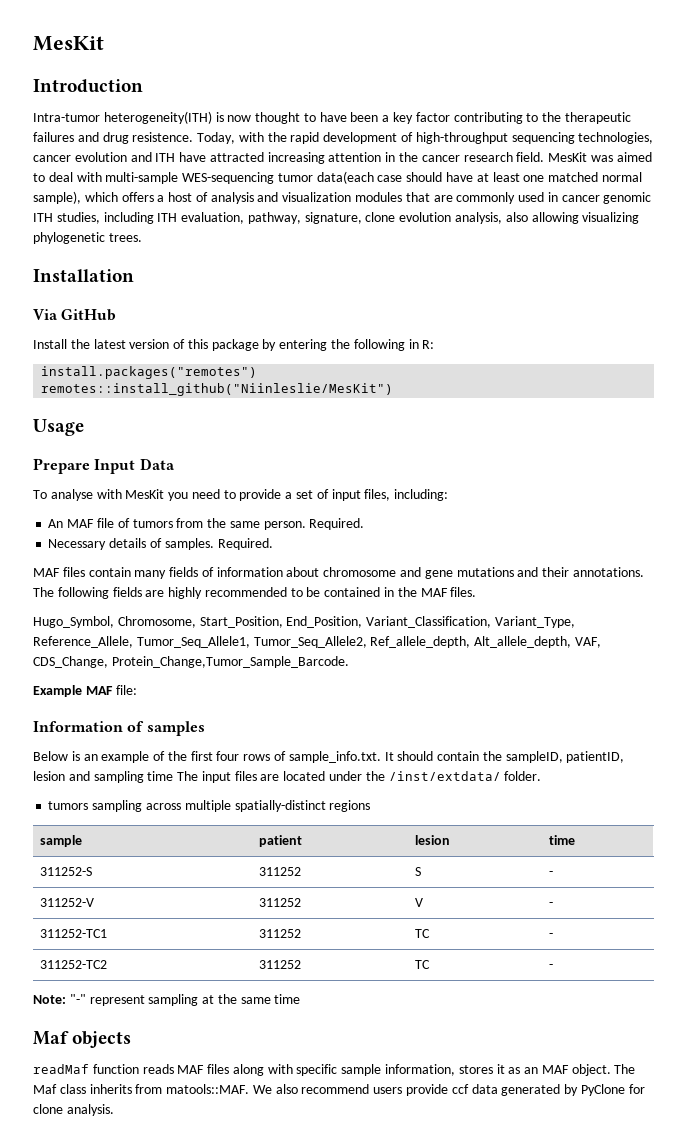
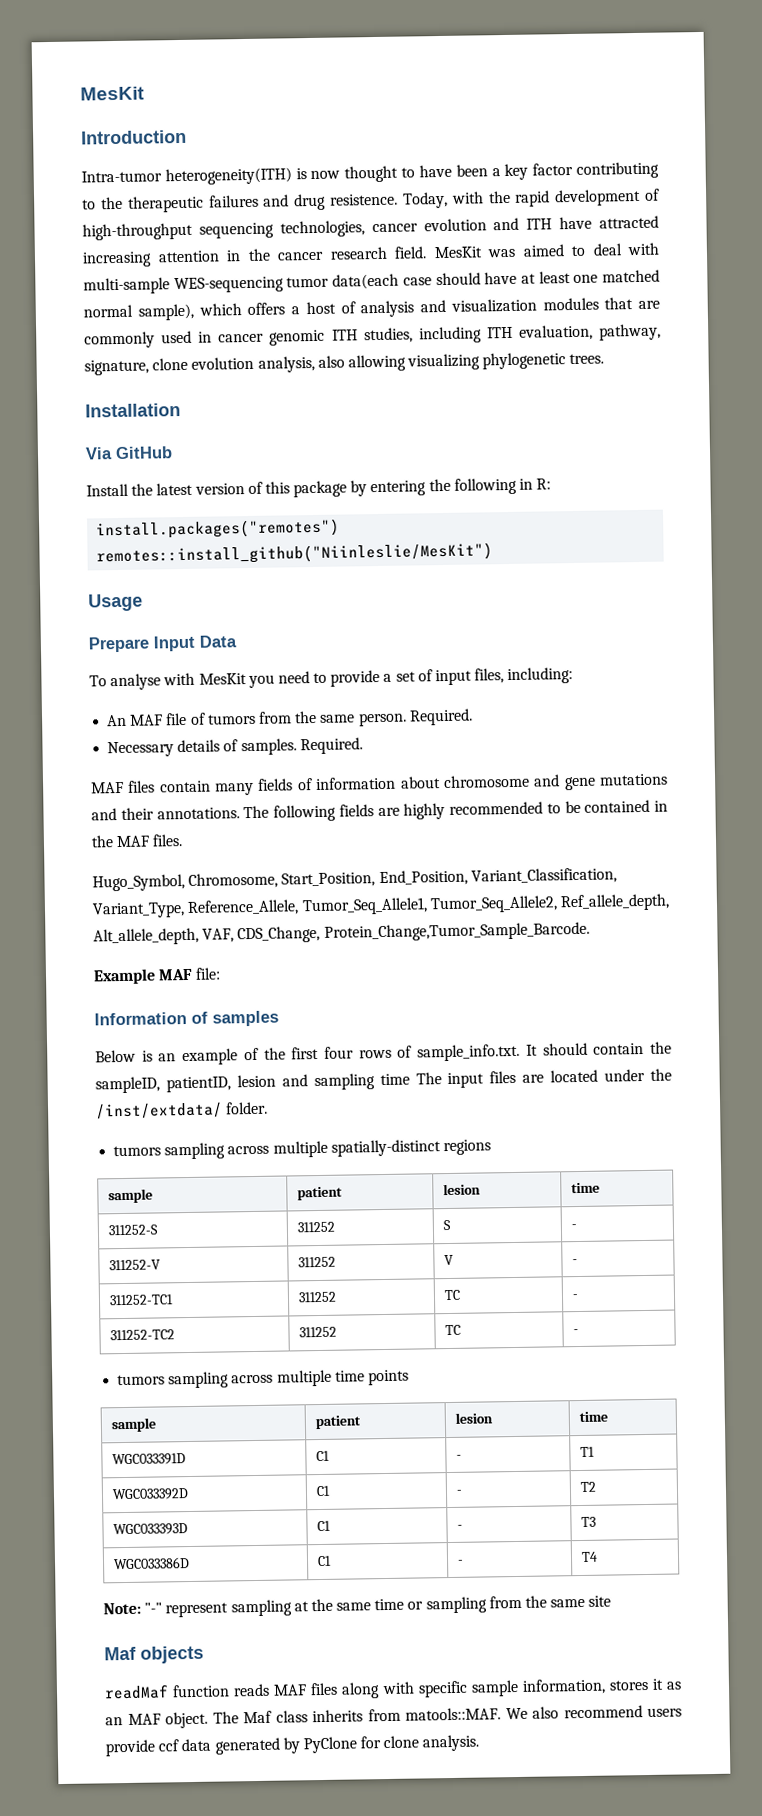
+ tumors sampling across multiple time points
+ sample | patient | lesion | time
+ WGC033391D | C1 | - | T1
+ WGC033392D | C1 | - | T2
+ WGC033393D | C1 | - | T3
+ WGC033386D | C1 | - | T4
- Note: "-" represent sampling at the same time
+ Note: "-" represent sampling at the same time or sampling from the same site

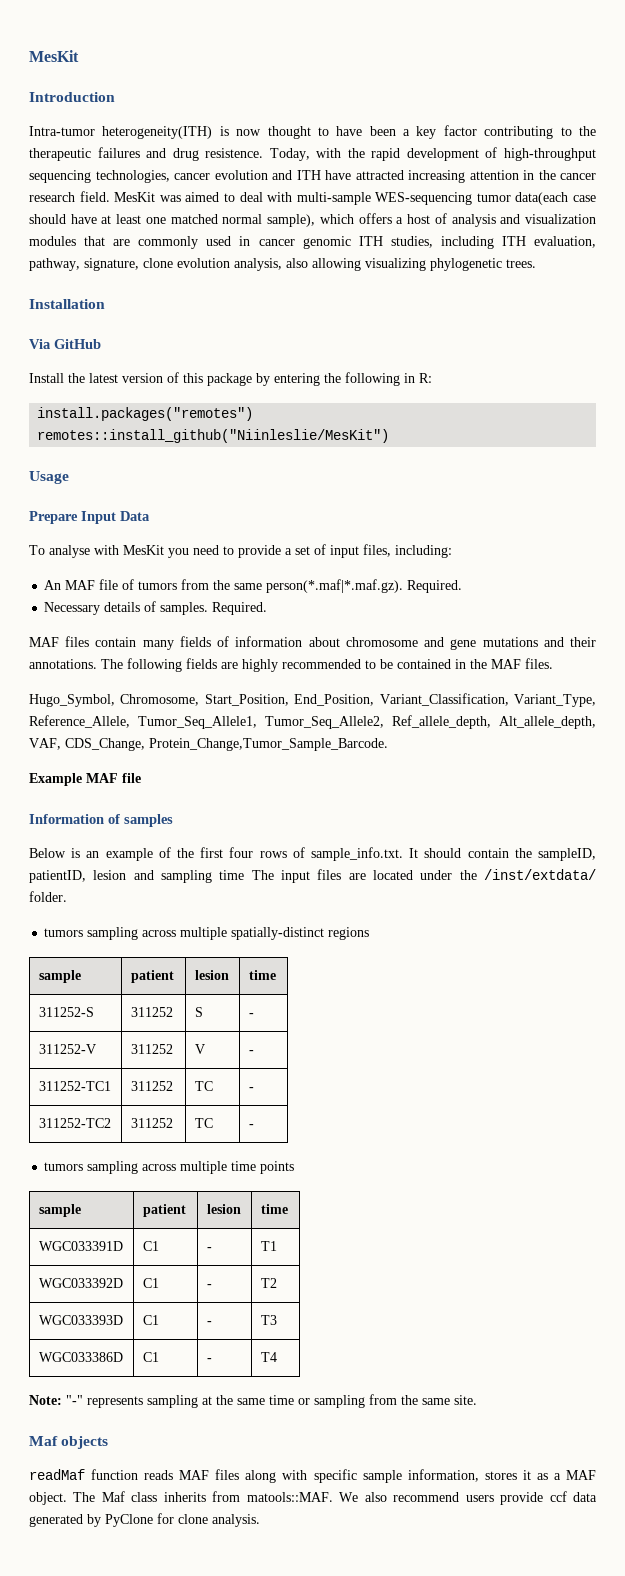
- An MAF file of tumors from the same person. Required.
+ An MAF file of tumors from the same person(*.maf|*.maf.gz). Required.
- Example MAF file:
+ Example MAF file
- Note: "-" represent sampling at the same time or sampling from the same site
+ Note: "-" represents sampling at the same time or sampling from the same site.
- readMaf function reads MAF files along with specific sample information, stores it as an MAF object.
+ readMaf function reads MAF files along with specific sample information, stores it as a MAF object.

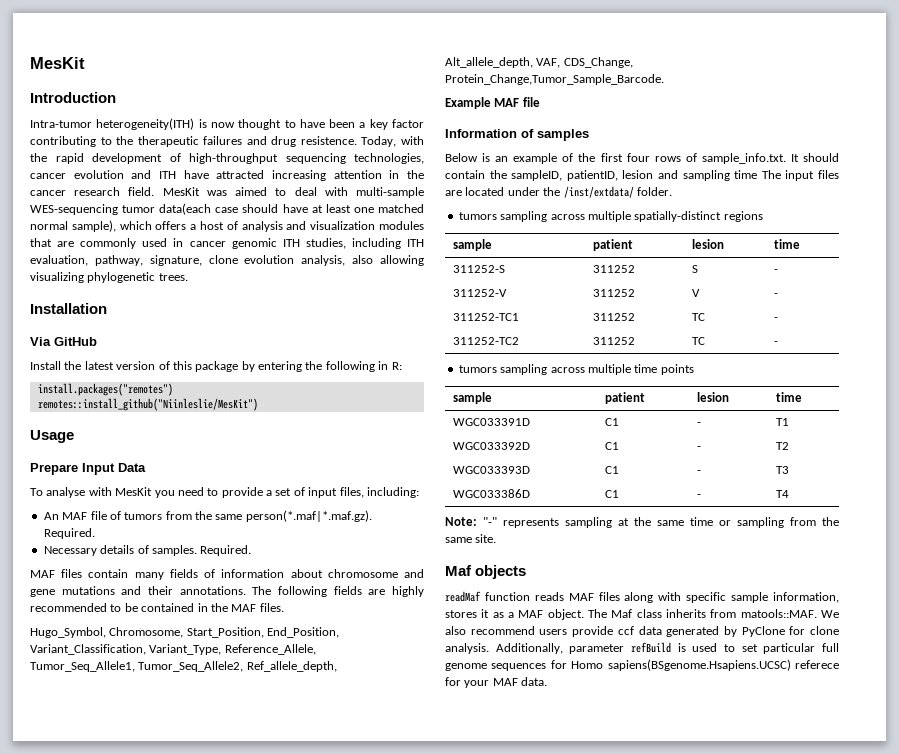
+ Additionally, parameter refBuild is used to set particular full genome sequences for Homo sapiens(BSgenome.Hsapiens.UCSC) referece for your MAF data.

